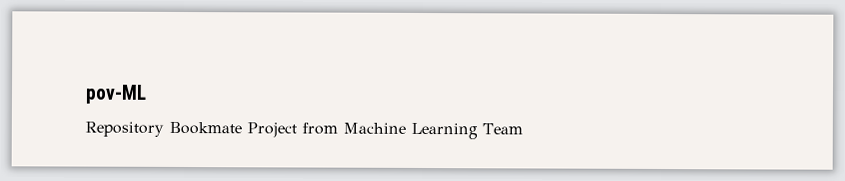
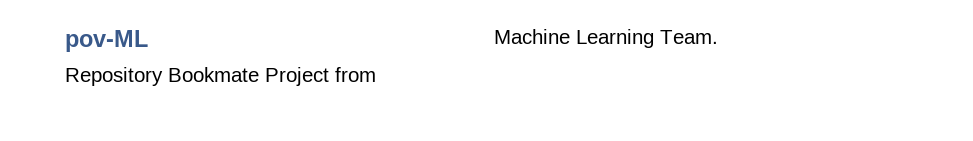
- Repository Bookmate Project from Machine Learning Team
+ Repository Bookmate Project from Machine Learning Team.

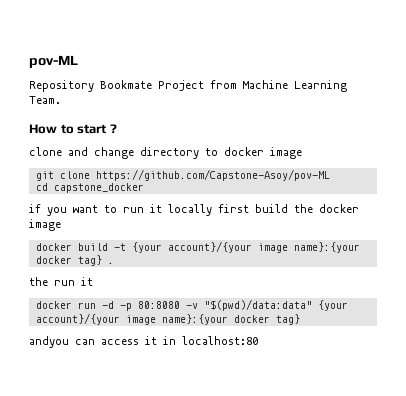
+ How to start ?
+ clone and change directory to docker image
+ git clone https://github.com/Capstone-Asoy/pov-ML
+ cd capstone_docker
+ if you want to run it locally first build the docker image
+ docker build -t {your account}/{your image name}:{your docker tag} .
+ the run it
+ docker run -d -p 80:8080 -v "$(pwd)/data:data" {your account}/{your image name}:{your docker tag}
+ andyou can access it in localhost:80

